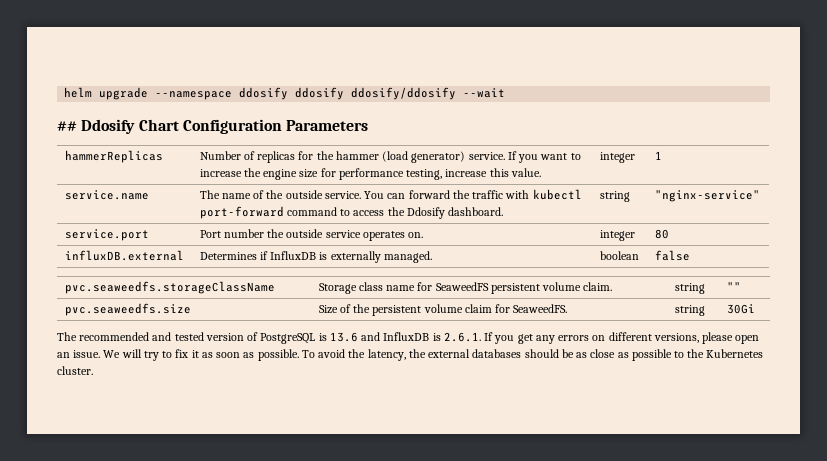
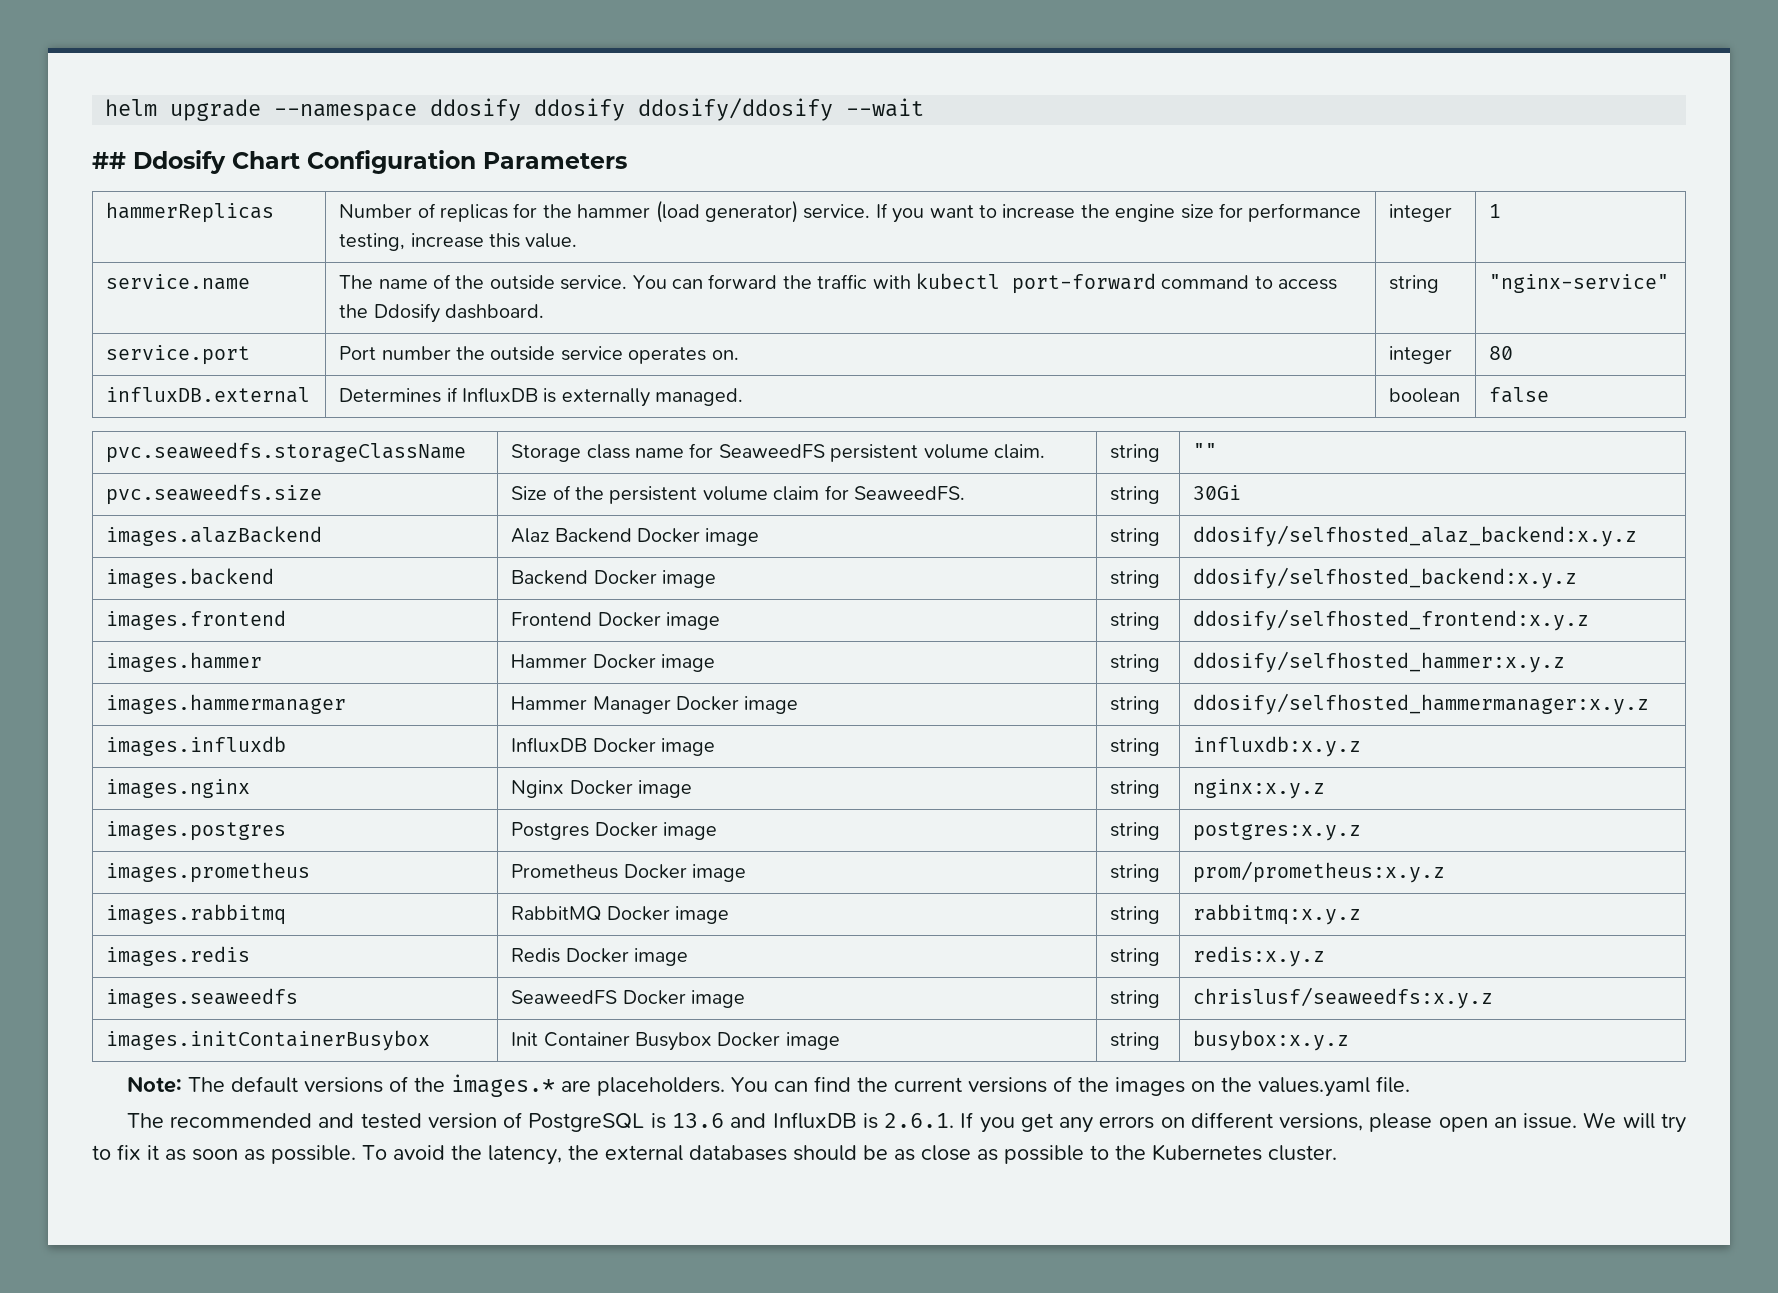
+ images.alazBackend | Alaz Backend Docker image | string | ddosify/selfhosted_alaz_backend:x.y.z
+ images.backend | Backend Docker image | string | ddosify/selfhosted_backend:x.y.z
+ images.frontend | Frontend Docker image | string | ddosify/selfhosted_frontend:x.y.z
+ images.hammer | Hammer Docker image | string | ddosify/selfhosted_hammer:x.y.z
+ images.hammermanager | Hammer Manager Docker image | string | ddosify/selfhosted_hammermanager:x.y.z
+ images.influxdb | InfluxDB Docker image | string | influxdb:x.y.z
+ images.nginx | Nginx Docker image | string | nginx:x.y.z
+ images.postgres | Postgres Docker image | string | postgres:x.y.z
+ images.prometheus | Prometheus Docker image | string | prom/prometheus:x.y.z
+ images.rabbitmq | RabbitMQ Docker image | string | rabbitmq:x.y.z
+ images.redis | Redis Docker image | string | redis:x.y.z
+ images.seaweedfs | SeaweedFS Docker image | string | chrislusf/seaweedfs:x.y.z
+ images.initContainerBusybox | Init Container Busybox Docker image | string | busybox:x.y.z
+ Note: The default versions of the images.* are placeholders. You can find the current versions of the images on the values.yaml file.

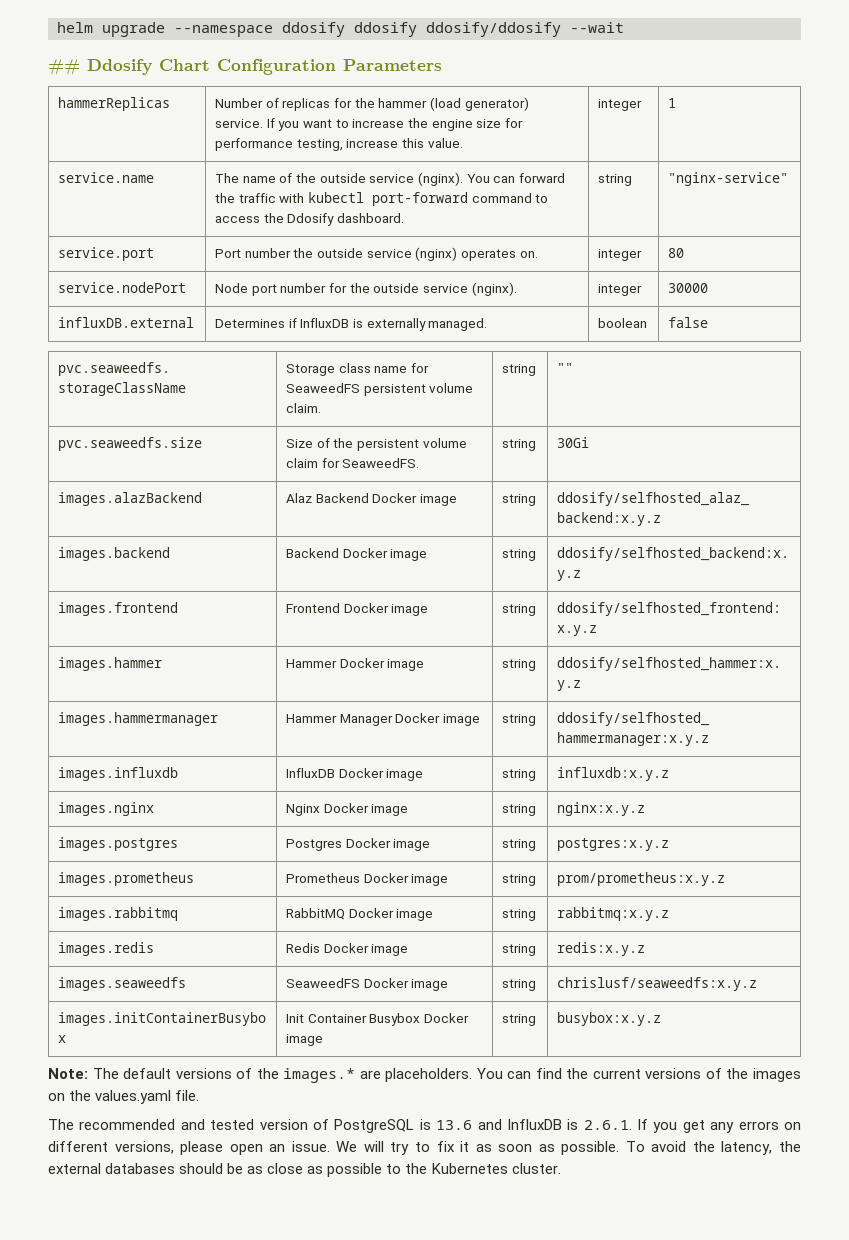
- service.name | The name of the outside service. You can forward the traffic with kubectl port-forward command to access the Ddosify dashboard. | string | "nginx-service"
+ service.name | The name of the outside service (nginx). You can forward the traffic with kubectl port-forward command to access the Ddosify dashboard. | string | "nginx-service"
- service.port | Port number the outside service operates on. | integer | 80
+ service.port | Port number the outside service (nginx) operates on. | integer | 80
+ service.nodePort | Node port number for the outside service (nginx). | integer | 30000

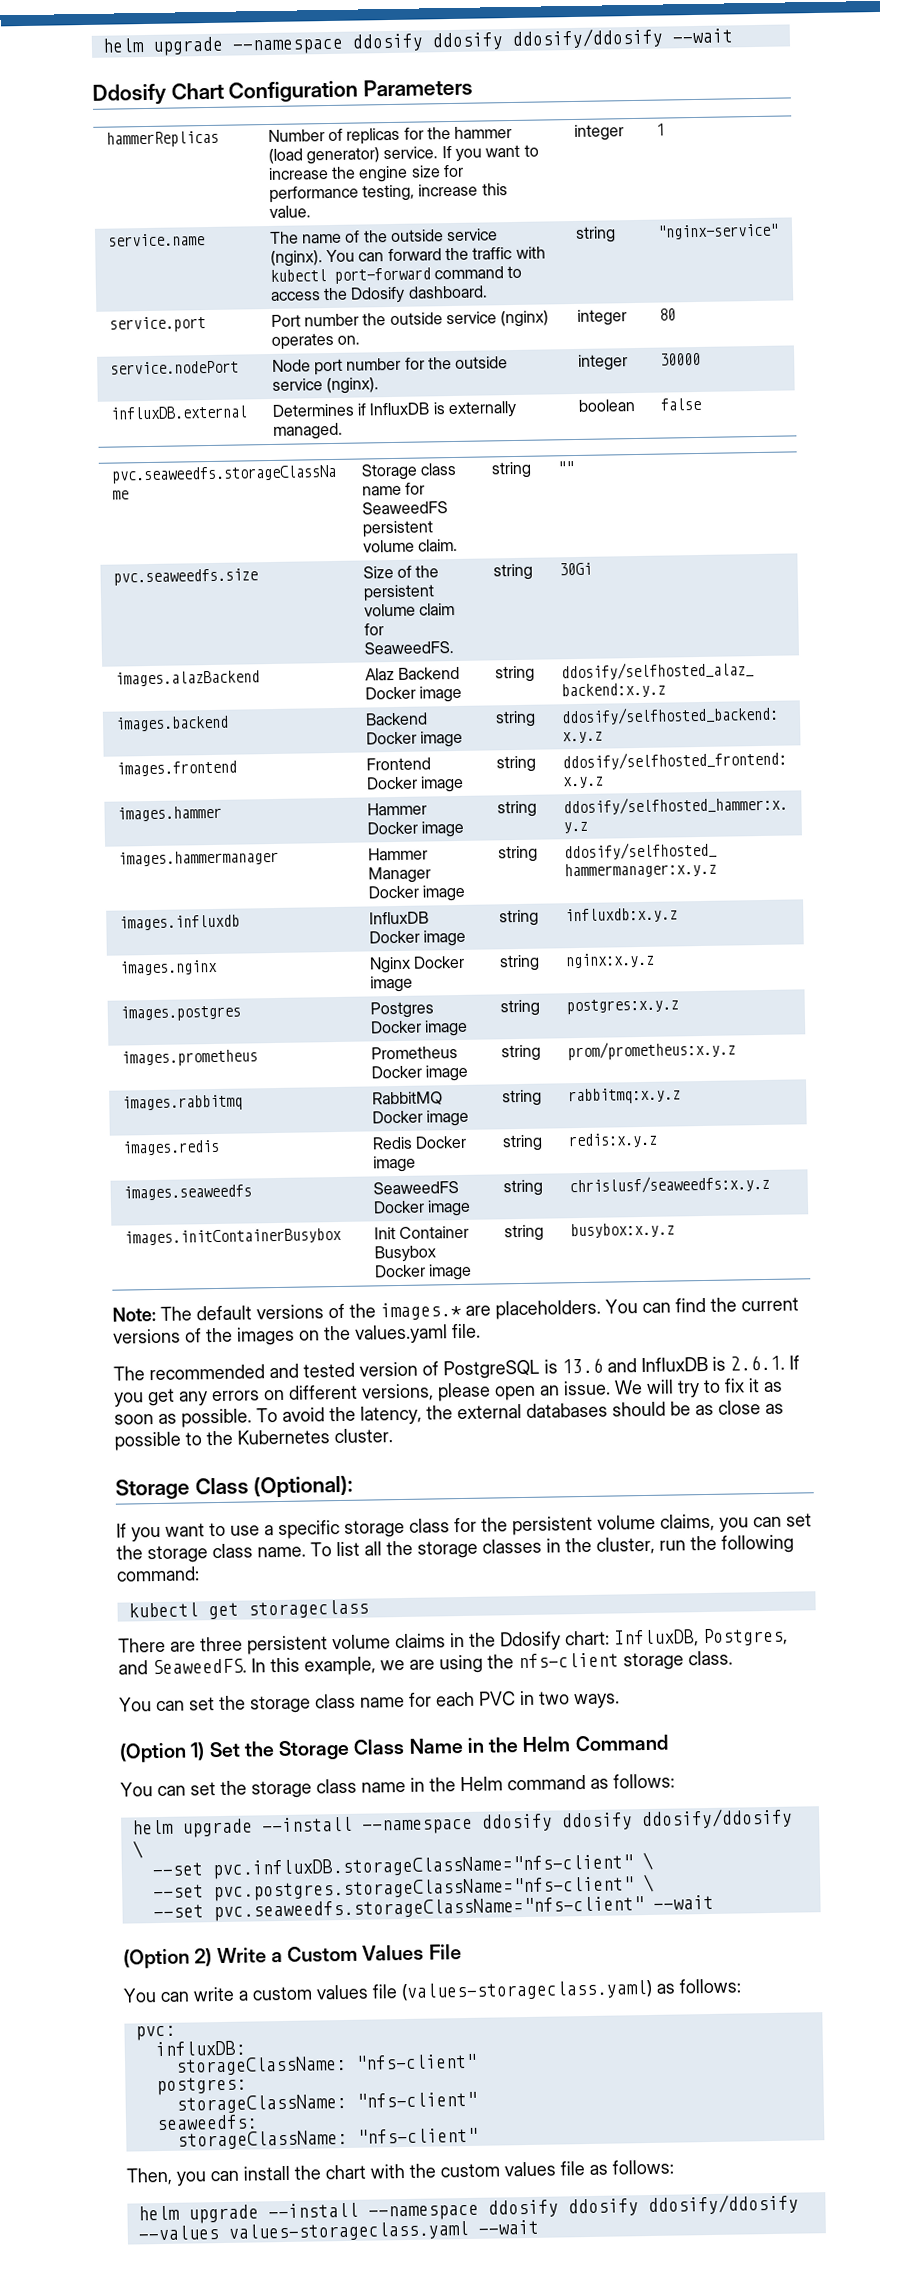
- ## Ddosify Chart Configuration Parameters
+ Ddosify Chart Configuration Parameters
+ Storage Class (Optional):
+ If you want to use a specific storage class for the persistent volume claims, you can set the storage class name. To list all the storage classes in the cluster, run the following command:
+ kubectl get storageclass
+ There are three persistent volume claims in the Ddosify chart: InfluxDB, Postgres, and SeaweedFS. In this example, we are using the nfs-client storage class.
+ You can set the storage class name for each PVC in two ways.
+ (Option 1) Set the Storage Class Name in the Helm Command
+ You can set the storage class name in the Helm command as follows:
+ helm upgrade --install --namespace ddosify ddosify ddosify/ddosify \
+ --set pvc.influxDB.storageClassName="nfs-client" \
+ --set pvc.postgres.storageClassName="nfs-client" \
+ --set pvc.seaweedfs.storageClassName="nfs-client" --wait
+ (Option 2) Write a Custom Values File
+ You can write a custom values file (values-storageclass.yaml) as follows:
+ pvc:
+ influxDB:
+ storageClassName: "nfs-client"
+ postgres:
+ storageClassName: "nfs-client"
+ seaweedfs:
+ storageClassName: "nfs-client"
+ Then, you can install the chart with the custom values file as follows:
+ helm upgrade --install --namespace ddosify ddosify ddosify/ddosify --values values-storageclass.yaml --wait

